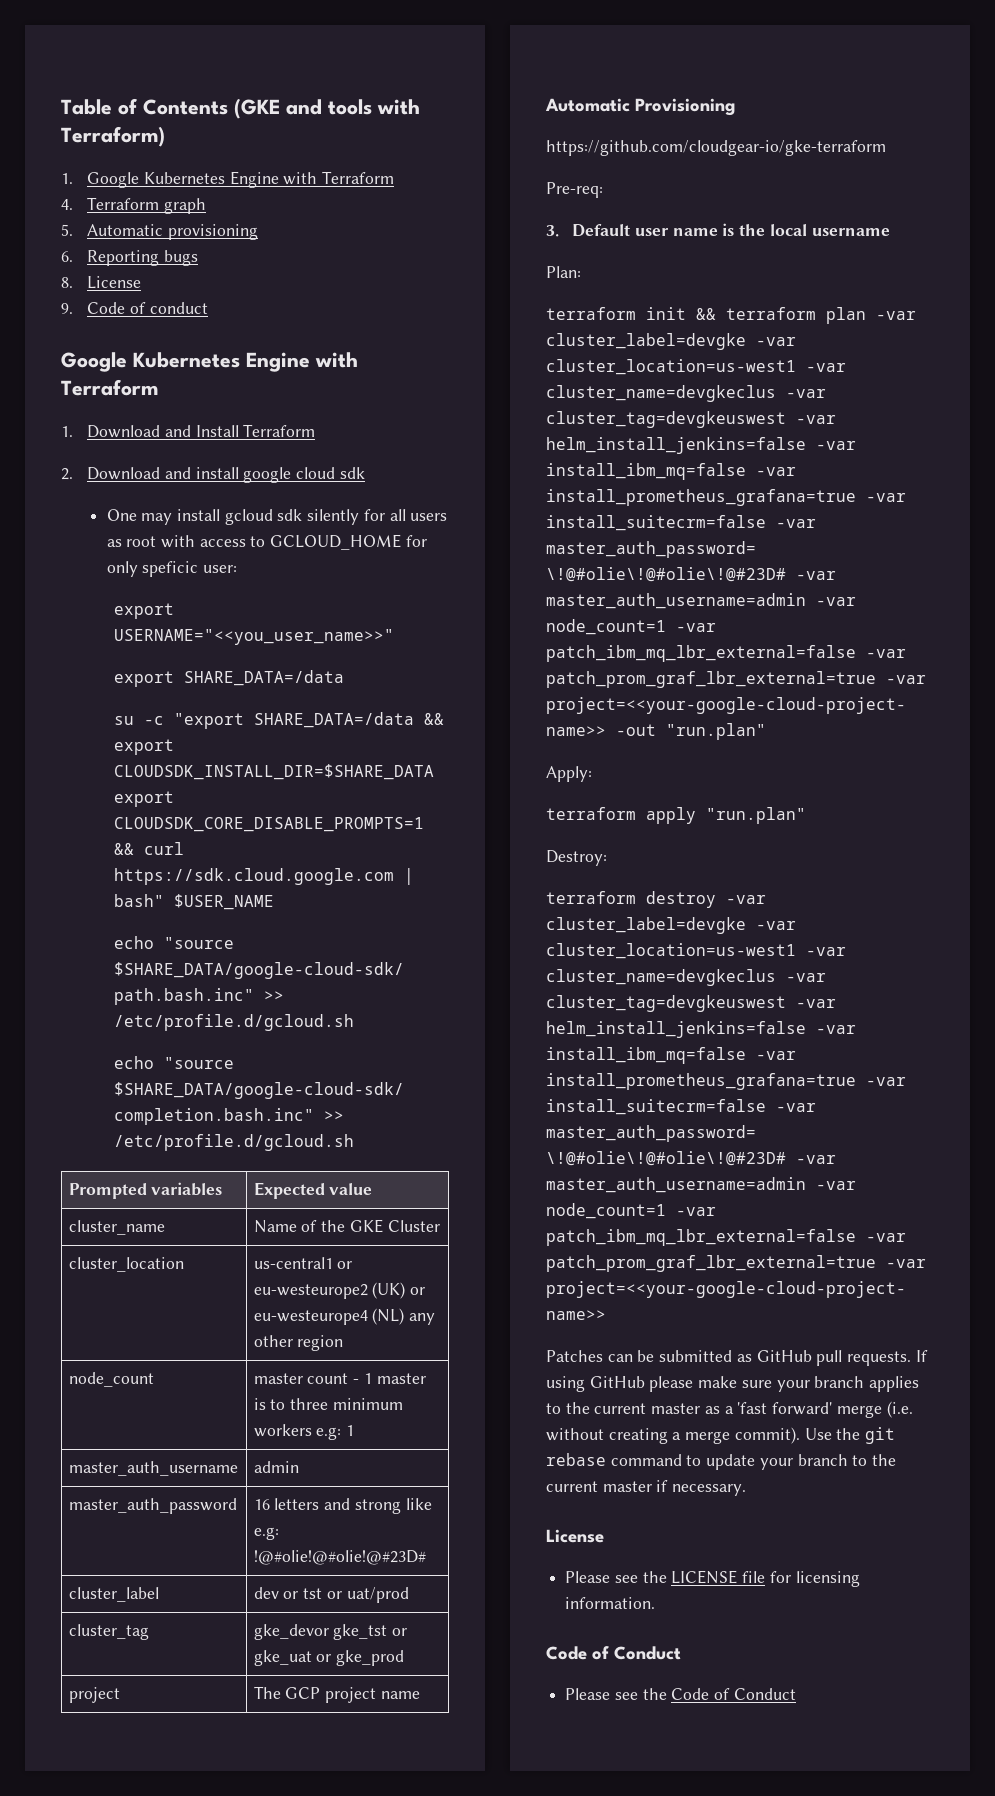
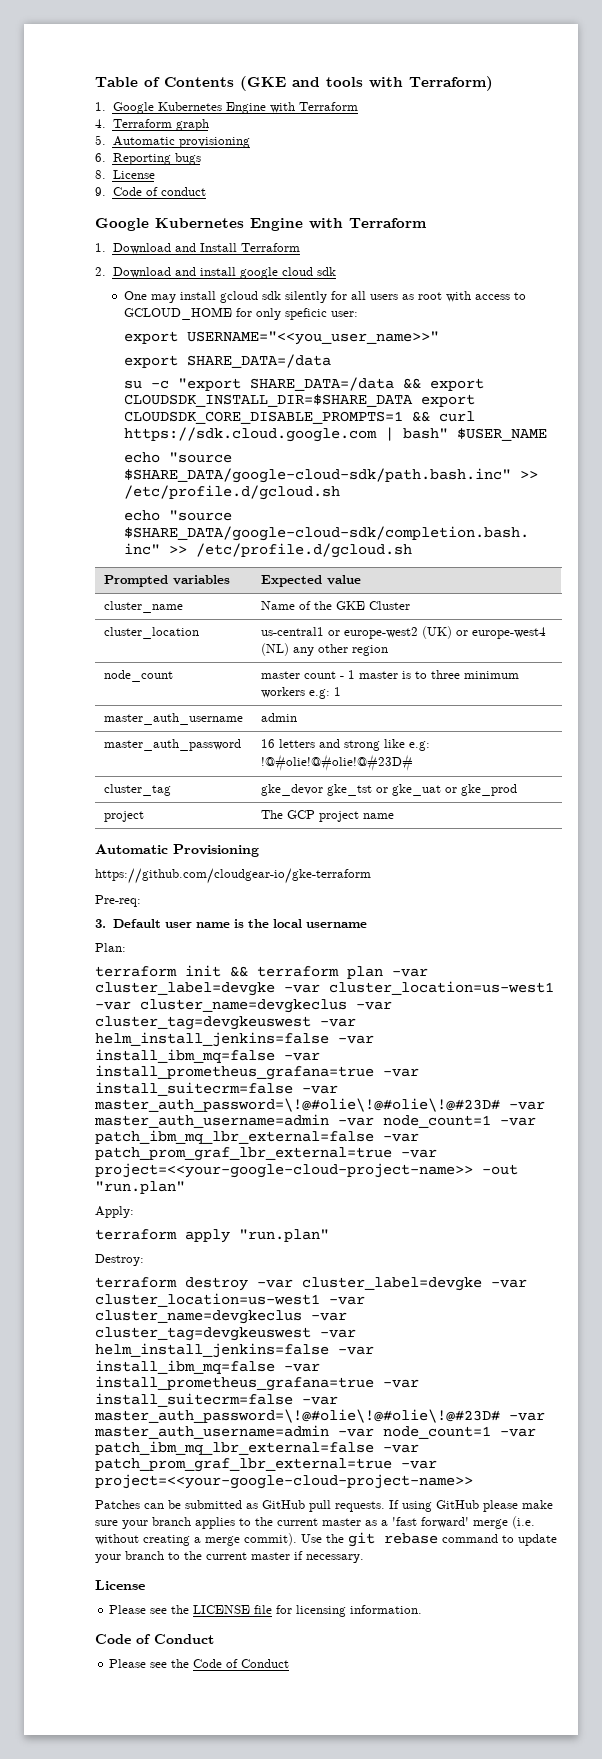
- cluster_location | us-central1 or eu-westeurope2 (UK) or eu-westeurope4 (NL) any other region
+ cluster_location | us-central1 or europe-west2 (UK) or europe-west4 (NL) any other region
- cluster_label | dev or tst or uat/prod

